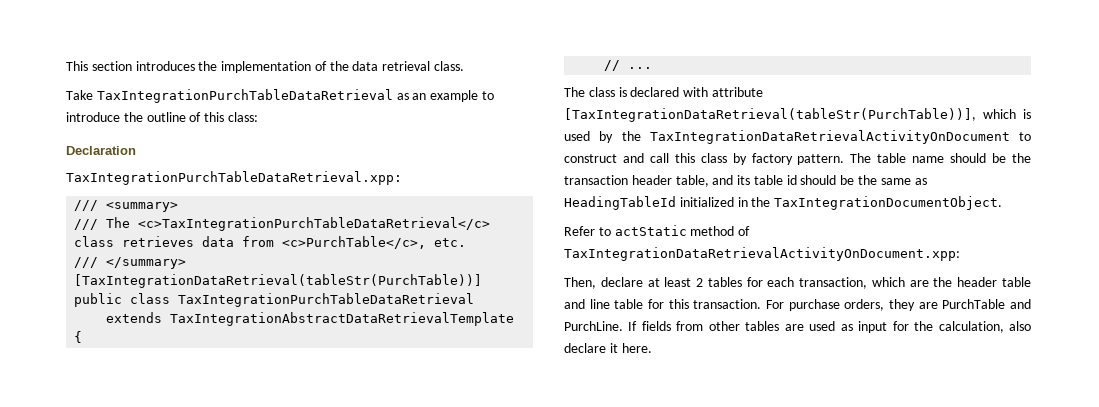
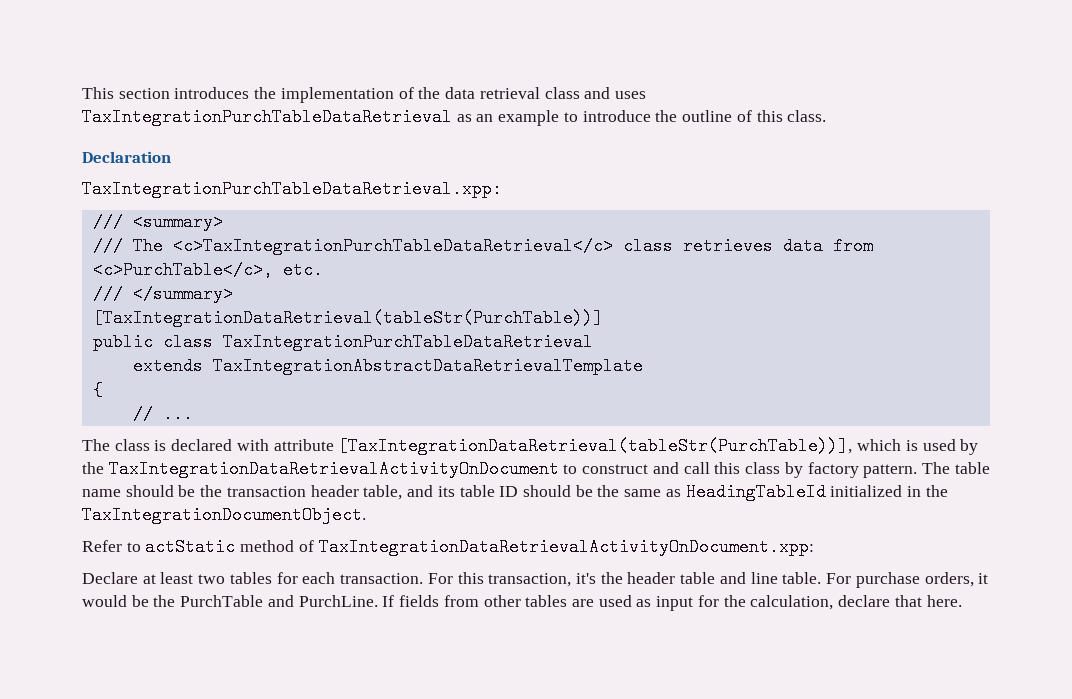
- This section introduces the implementation of the data retrieval class.
- Take TaxIntegrationPurchTableDataRetrieval as an example to introduce the outline of this class:
+ This section introduces the implementation of the data retrieval class and uses TaxIntegrationPurchTableDataRetrieval as an example to introduce the outline of this class.
- The table name should be the transaction header table, and its table id should be the same as HeadingTableId initialized in the TaxIntegrationDocumentObject.
+ The table name should be the transaction header table, and its table ID should be the same as HeadingTableId initialized in the TaxIntegrationDocumentObject.
- Then, declare at least 2 tables for each transaction, which are the header table and line table for this transaction. For purchase orders, they are PurchTable and PurchLine.
+ Declare at least two tables for each transaction. For this transaction, it's the header table and line table. For purchase orders, it would be the PurchTable and PurchLine.
- If fields from other tables are used as input for the calculation, also declare it here.
+ If fields from other tables are used as input for the calculation, declare that here.

